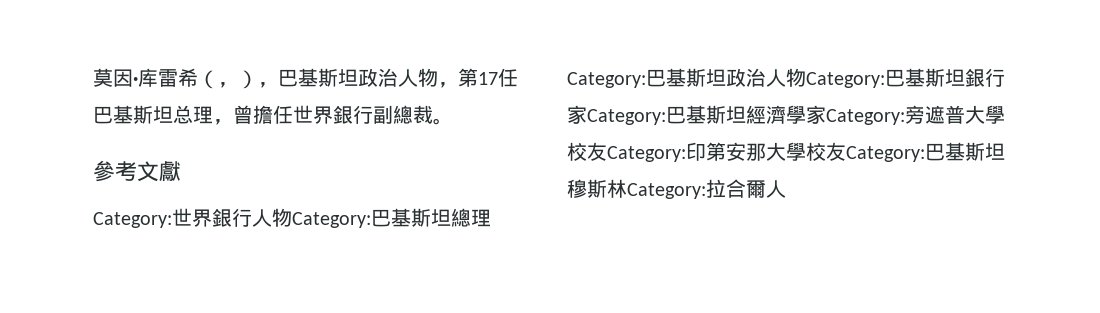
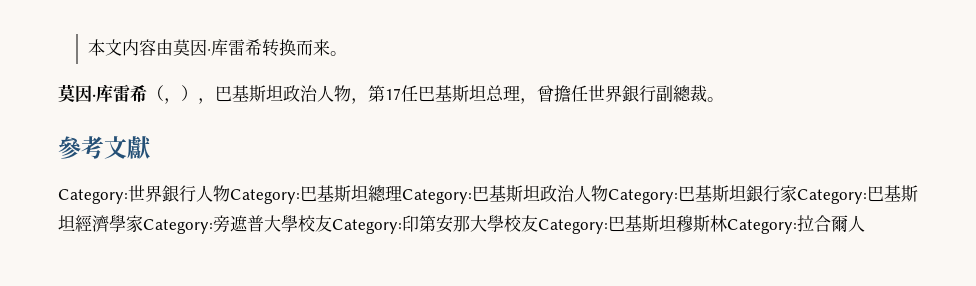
+ 本文内容由莫因·库雷希转换而来。

